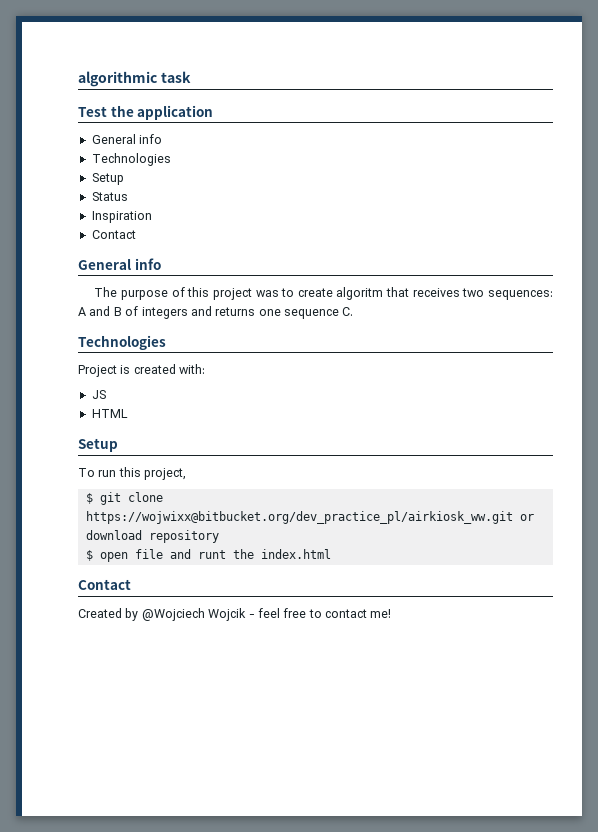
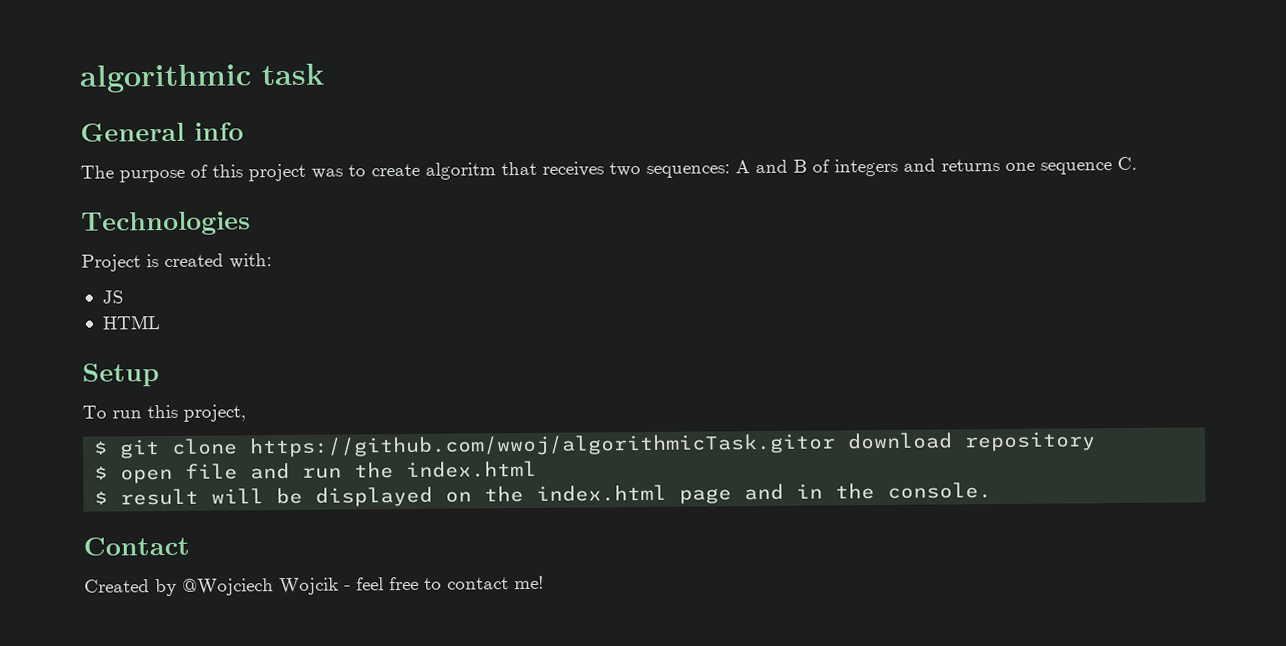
- Test the application
- General info
- Technologies
- Setup
- Status
- Inspiration
- Contact
- $ git clone https://wojwixx@bitbucket.org/dev_practice_pl/airkiosk_ww.git or download repository
+ $ git clone https://github.com/wwoj/algorithmicTask.gitor download repository
- $ open file and runt the index.html
+ $ open file and run the index.html
+ $ result will be displayed on the index.html page and in the console.

